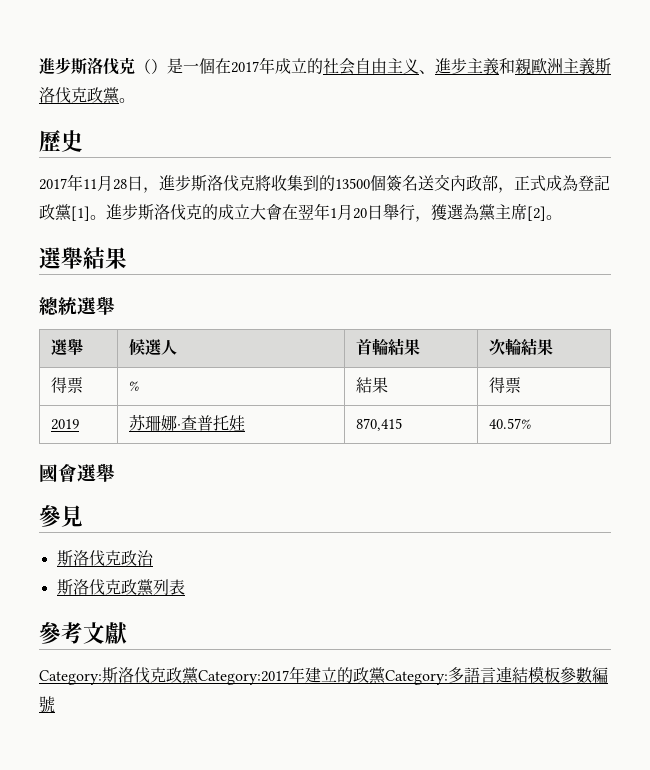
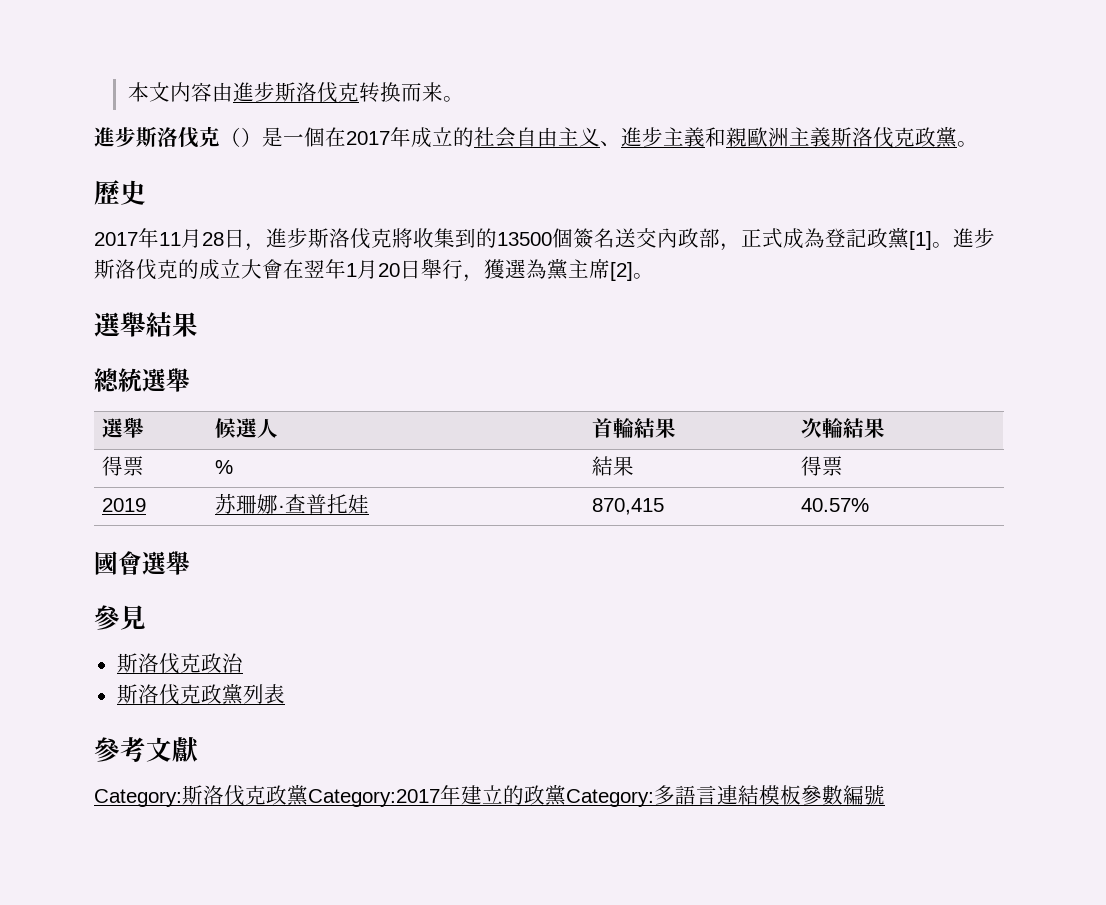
+ 本文内容由進步斯洛伐克转换而来。

